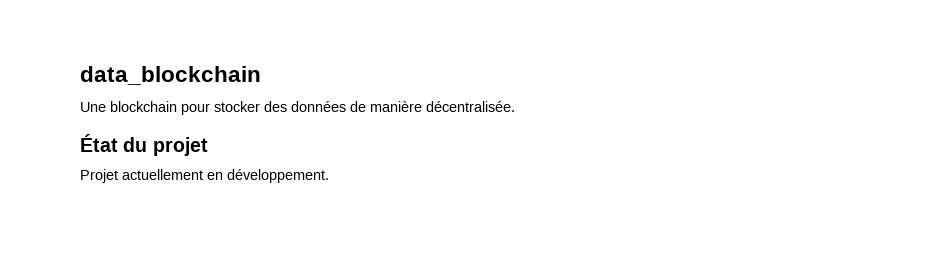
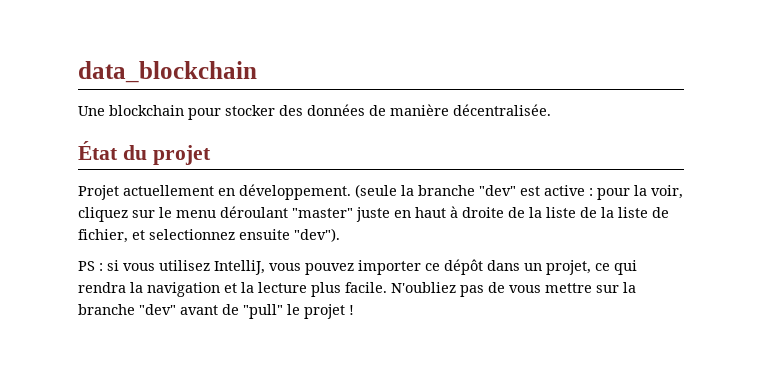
+ (seule la branche "dev" est active : pour la voir, cliquez sur le menu déroulant "master" juste en haut à droite de la liste de la liste de fichier, et selectionnez ensuite "dev").
+ PS : si vous utilisez IntelliJ, vous pouvez importer ce dépôt dans un projet, ce qui rendra la navigation et la lecture plus facile. N'oubliez pas de vous mettre sur la branche "dev" avant de "pull" le projet !

